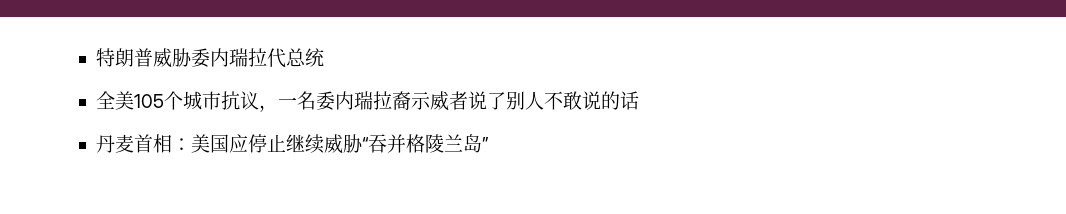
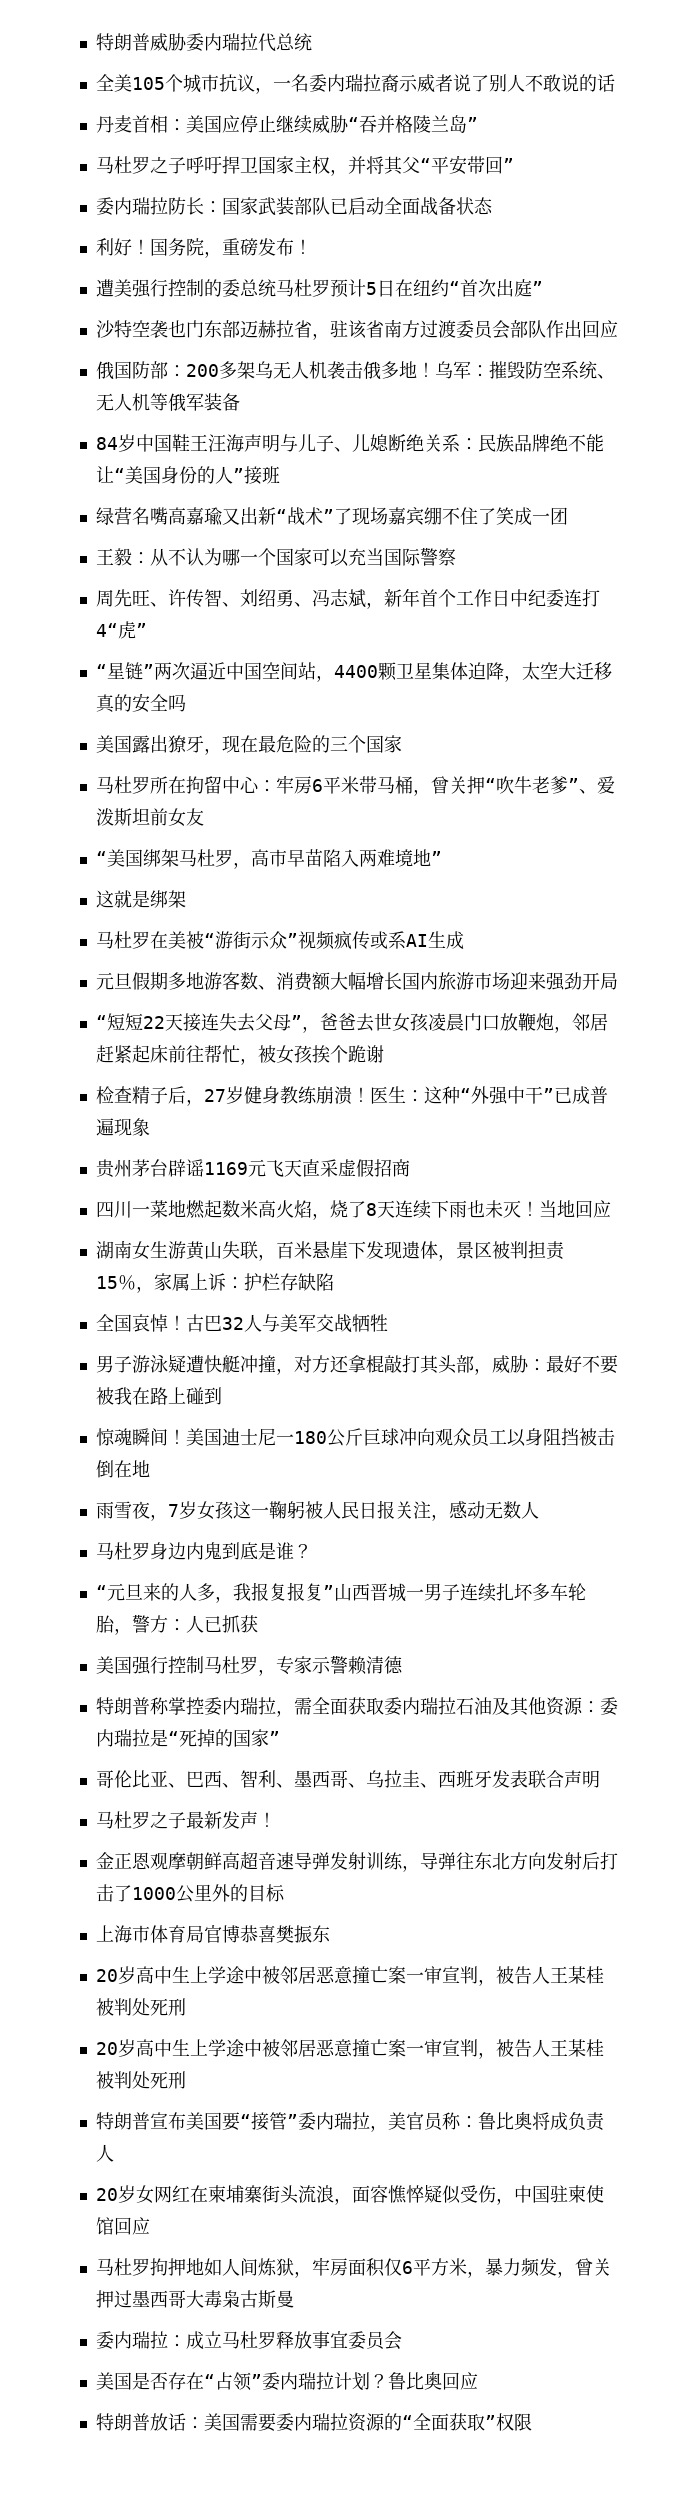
+ 马杜罗之子呼吁捍卫国家主权，并将其父“平安带回”
+ 委内瑞拉防长：国家武装部队已启动全面战备状态
+ 利好！国务院，重磅发布！
+ 遭美强行控制的委总统马杜罗预计5日在纽约“首次出庭”
+ 沙特空袭也门东部迈赫拉省，驻该省南方过渡委员会部队作出回应
+ 俄国防部：200多架乌无人机袭击俄多地！乌军：摧毁防空系统、无人机等俄军装备
+ 84岁中国鞋王汪海声明与儿子、儿媳断绝关系：民族品牌绝不能让“美国身份的人”接班
+ 绿营名嘴高嘉瑜又出新“战术”了现场嘉宾绷不住了笑成一团
+ 王毅：从不认为哪一个国家可以充当国际警察
+ 周先旺、许传智、刘绍勇、冯志斌，新年首个工作日中纪委连打4“虎”
+ “星链”两次逼近中国空间站，4400颗卫星集体迫降，太空大迁移真的安全吗
+ 美国露出獠牙，现在最危险的三个国家
+ 马杜罗所在拘留中心：牢房6平米带马桶，曾关押“吹牛老爹”、爱泼斯坦前女友
+ “美国绑架马杜罗，高市早苗陷入两难境地”
+ 这就是绑架
+ 马杜罗在美被“游街示众”视频疯传或系AI生成
+ 元旦假期多地游客数、消费额大幅增长国内旅游市场迎来强劲开局
+ “短短22天接连失去父母”，爸爸去世女孩凌晨门口放鞭炮，邻居赶紧起床前往帮忙，被女孩挨个跪谢
+ 检查精子后，27岁健身教练崩溃！医生：这种“外强中干”已成普遍现象
+ 贵州茅台辟谣1169元飞天直采虚假招商
+ 四川一菜地燃起数米高火焰，烧了8天连续下雨也未灭！当地回应
+ 湖南女生游黄山失联，百米悬崖下发现遗体，景区被判担责15％，家属上诉：护栏存缺陷
+ 全国哀悼！古巴32人与美军交战牺牲
+ 男子游泳疑遭快艇冲撞，对方还拿棍敲打其头部，威胁：最好不要被我在路上碰到
+ 惊魂瞬间！美国迪士尼一180公斤巨球冲向观众员工以身阻挡被击倒在地
+ 雨雪夜，7岁女孩这一鞠躬被人民日报关注，感动无数人
+ 马杜罗身边内鬼到底是谁？
+ “元旦来的人多，我报复报复”山西晋城一男子连续扎坏多车轮胎，警方：人已抓获
+ 美国强行控制马杜罗，专家示警赖清德
+ 特朗普称掌控委内瑞拉，需全面获取委内瑞拉石油及其他资源：委内瑞拉是“死掉的国家”
+ 哥伦比亚、巴西、智利、墨西哥、乌拉圭、西班牙发表联合声明
+ 马杜罗之子最新发声！
+ 金正恩观摩朝鲜高超音速导弹发射训练，导弹往东北方向发射后打击了1000公里外的目标
+ 上海市体育局官博恭喜樊振东
+ 20岁高中生上学途中被邻居恶意撞亡案一审宣判，被告人王某桂被判处死刑
+ 20岁高中生上学途中被邻居恶意撞亡案一审宣判，被告人王某桂被判处死刑
+ 特朗普宣布美国要“接管”委内瑞拉，美官员称：鲁比奥将成负责人
+ 20岁女网红在柬埔寨街头流浪，面容憔悴疑似受伤，中国驻柬使馆回应
+ 马杜罗拘押地如人间炼狱，牢房面积仅6平方米，暴力频发，曾关押过墨西哥大毒枭古斯曼
+ 委内瑞拉：成立马杜罗释放事宜委员会
+ 美国是否存在“占领”委内瑞拉计划？鲁比奥回应
+ 特朗普放话：美国需要委内瑞拉资源的“全面获取”权限

